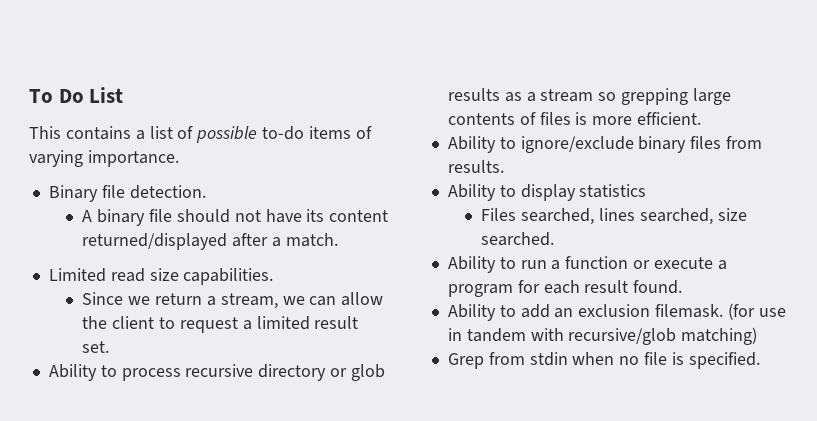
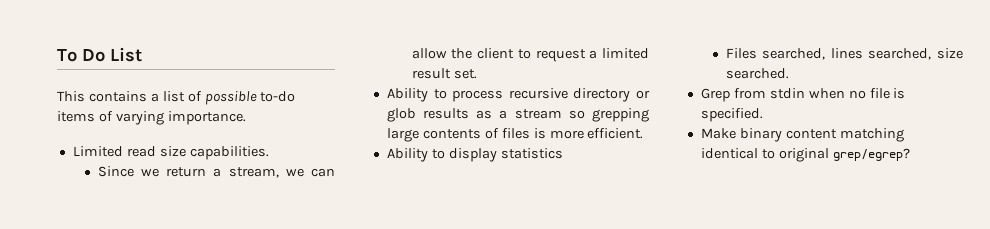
- Binary file detection.
- A binary file should not have its content returned/displayed after a match.
- Ability to ignore/exclude binary files from results.
- Ability to run a function or execute a program for each result found.
- Ability to add an exclusion filemask. (for use in tandem with recursive/glob matching)
+ Make binary content matching identical to original grep/egrep?

